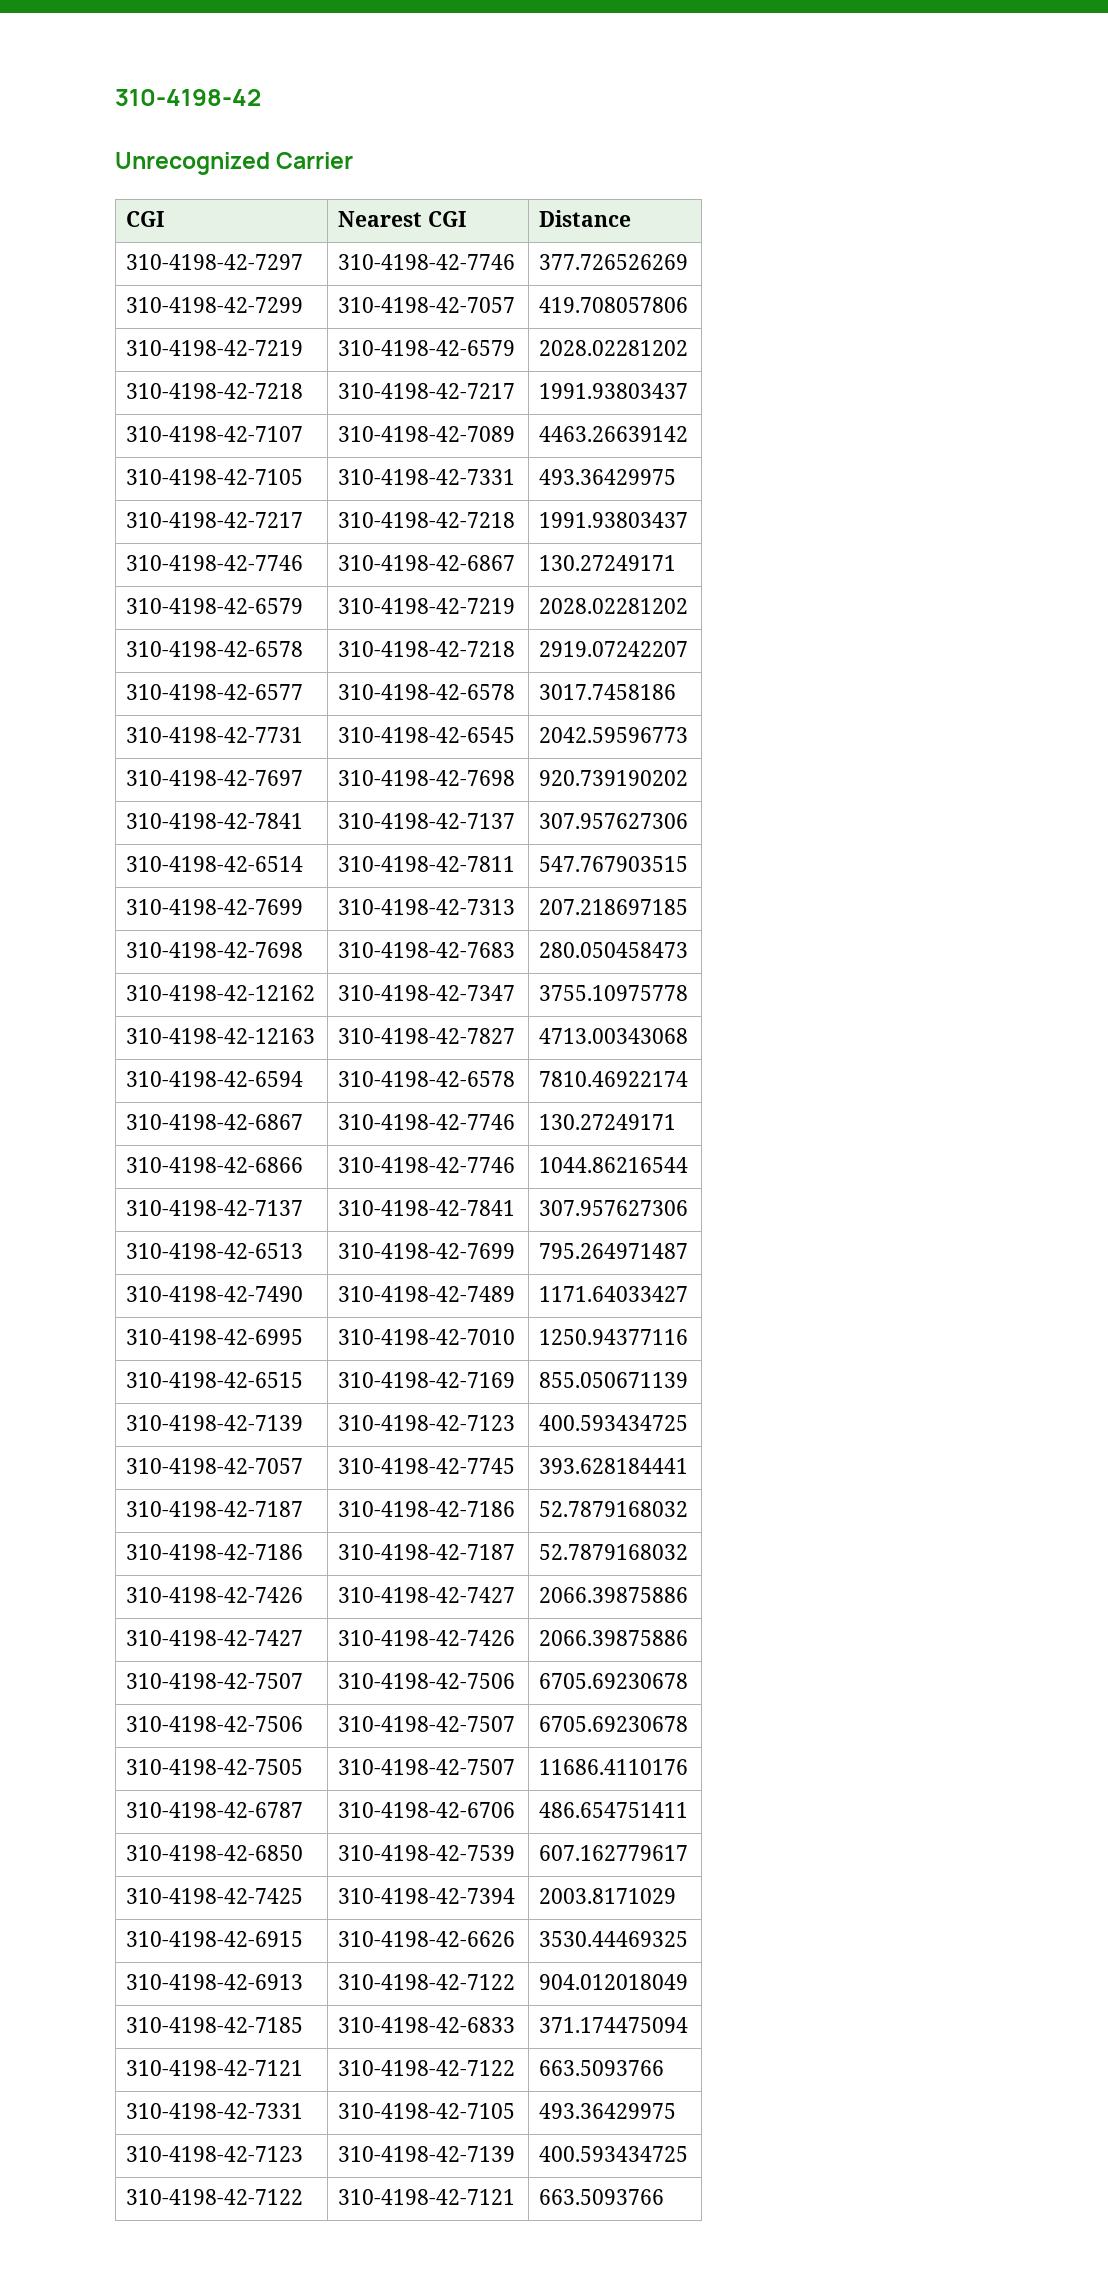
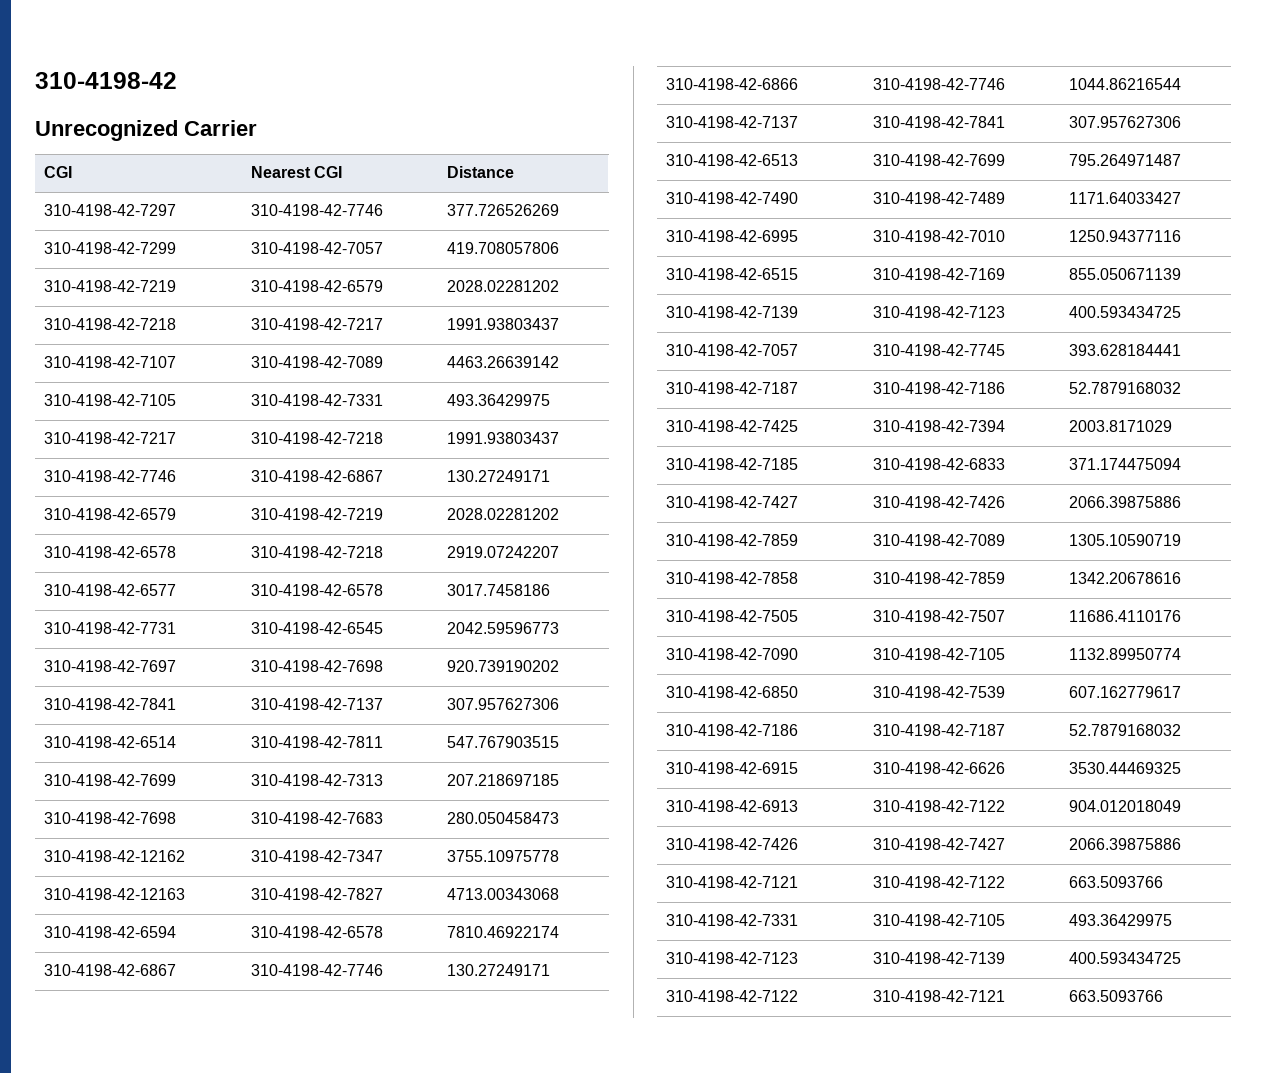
- 310-4198-42-7186 | 310-4198-42-7187 | 52.7879168032
- 310-4198-42-7426 | 310-4198-42-7427 | 2066.39875886
+ 310-4198-42-7425 | 310-4198-42-7394 | 2003.8171029
+ 310-4198-42-7185 | 310-4198-42-6833 | 371.174475094
  310-4198-42-7427 | 310-4198-42-7426 | 2066.39875886
- 310-4198-42-7507 | 310-4198-42-7506 | 6705.69230678
- 310-4198-42-7506 | 310-4198-42-7507 | 6705.69230678
+ 310-4198-42-7859 | 310-4198-42-7089 | 1305.10590719
+ 310-4198-42-7858 | 310-4198-42-7859 | 1342.20678616
- 310-4198-42-6787 | 310-4198-42-6706 | 486.654751411
+ 310-4198-42-7090 | 310-4198-42-7105 | 1132.89950774
- 310-4198-42-7425 | 310-4198-42-7394 | 2003.8171029
+ 310-4198-42-7186 | 310-4198-42-7187 | 52.7879168032
- 310-4198-42-7185 | 310-4198-42-6833 | 371.174475094
+ 310-4198-42-7426 | 310-4198-42-7427 | 2066.39875886

